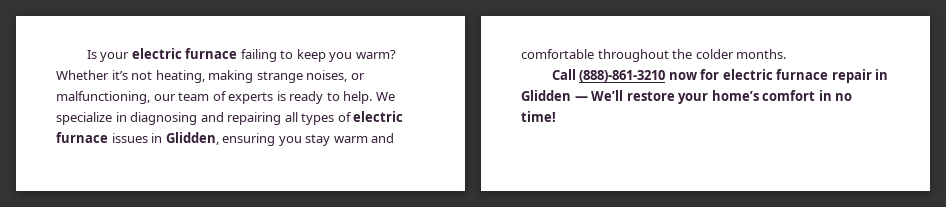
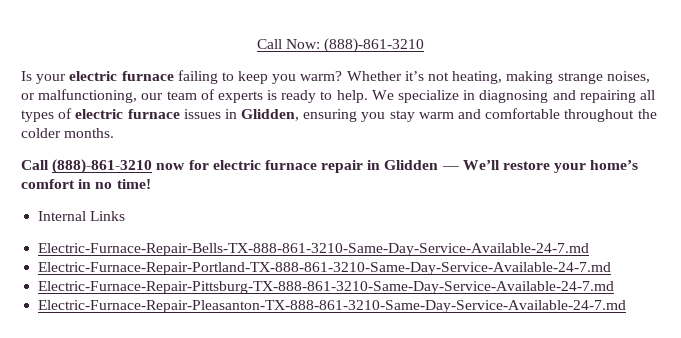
+ Call Now: (888)-861-3210
+ Internal Links
+ Electric-Furnace-Repair-Bells-TX-888-861-3210-Same-Day-Service-Available-24-7.md
+ Electric-Furnace-Repair-Portland-TX-888-861-3210-Same-Day-Service-Available-24-7.md
+ Electric-Furnace-Repair-Pittsburg-TX-888-861-3210-Same-Day-Service-Available-24-7.md
+ Electric-Furnace-Repair-Pleasanton-TX-888-861-3210-Same-Day-Service-Available-24-7.md

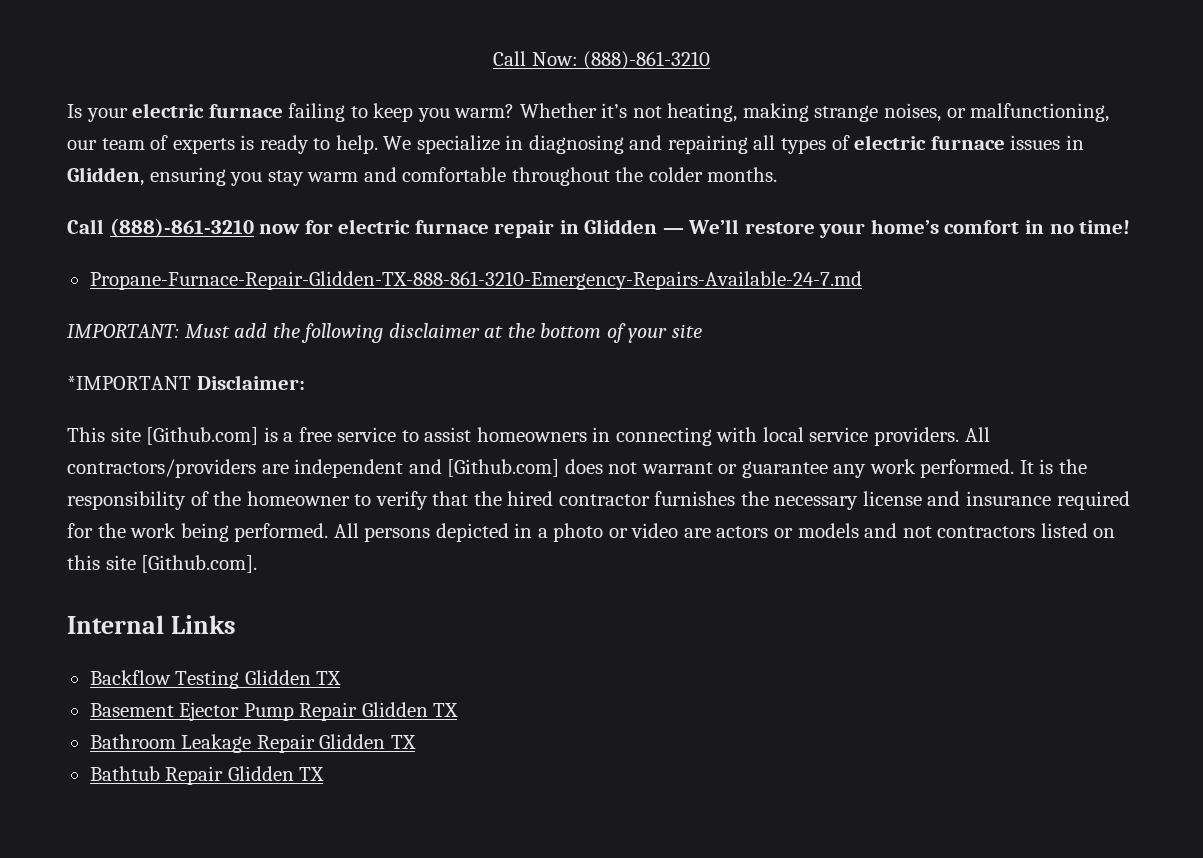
+ Propane-Furnace-Repair-Glidden-TX-888-861-3210-Emergency-Repairs-Available-24-7.md
+ IMPORTANT: Must add the following disclaimer at the bottom of your site
+ *IMPORTANT Disclaimer:
+ This site [Github.com] is a free service to assist homeowners in connecting with local service providers. All contractors/providers are independent and [Github.com] does not warrant or guarantee any work performed. It is the responsibility of the homeowner to verify that the hired contractor furnishes the necessary license and insurance required for the work being performed. All persons depicted in a photo or video are actors or models and not contractors listed on this site [Github.com].
  Internal Links
- Electric-Furnace-Repair-Bells-TX-888-861-3210-Same-Day-Service-Available-24-7.md
- Electric-Furnace-Repair-Portland-TX-888-861-3210-Same-Day-Service-Available-24-7.md
- Electric-Furnace-Repair-Pittsburg-TX-888-861-3210-Same-Day-Service-Available-24-7.md
- Electric-Furnace-Repair-Pleasanton-TX-888-861-3210-Same-Day-Service-Available-24-7.md
+ Backflow Testing Glidden TX
+ Basement Ejector Pump Repair Glidden TX
+ Bathroom Leakage Repair Glidden TX
+ Bathtub Repair Glidden TX

